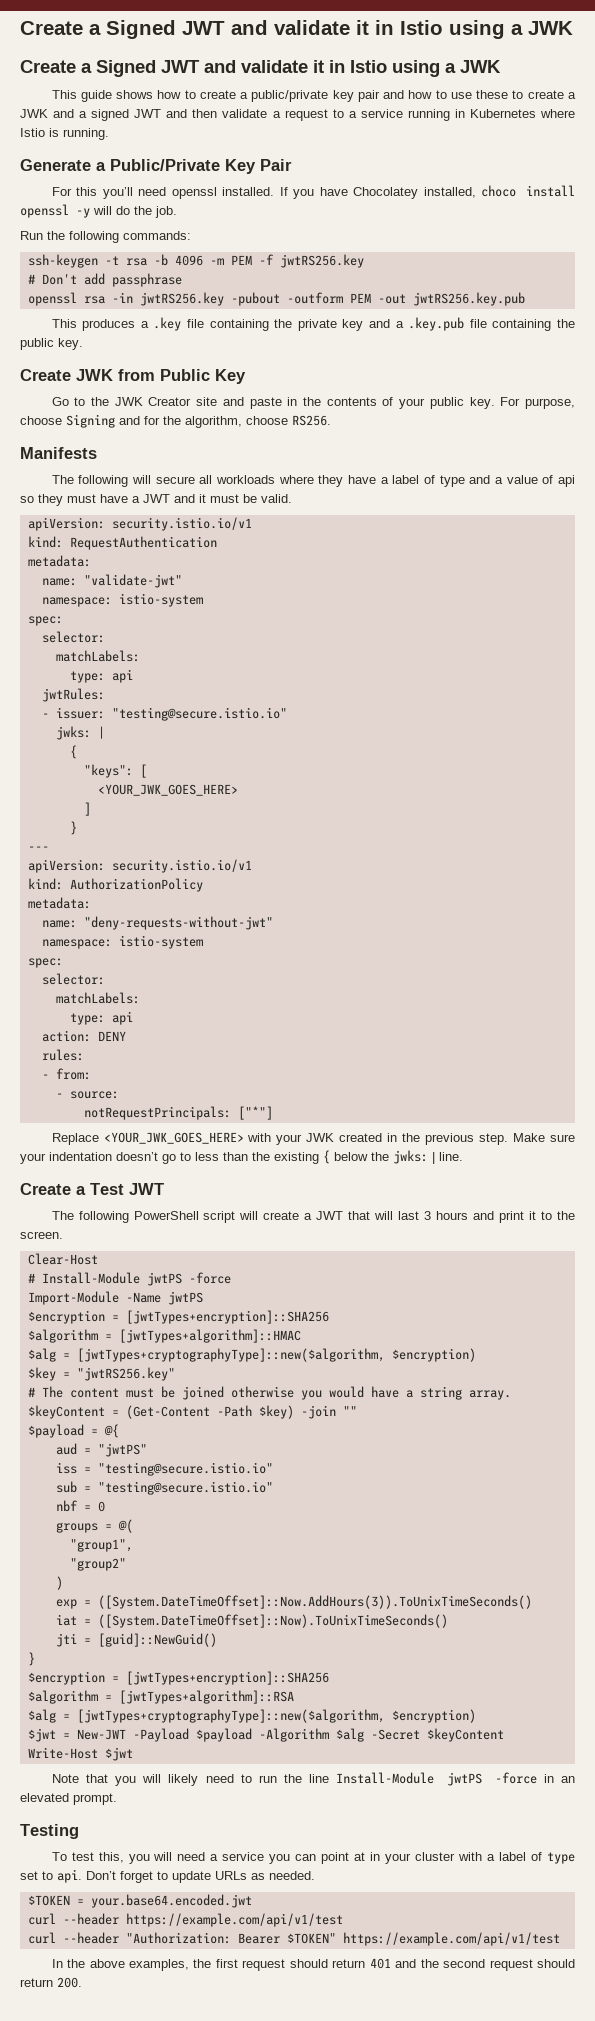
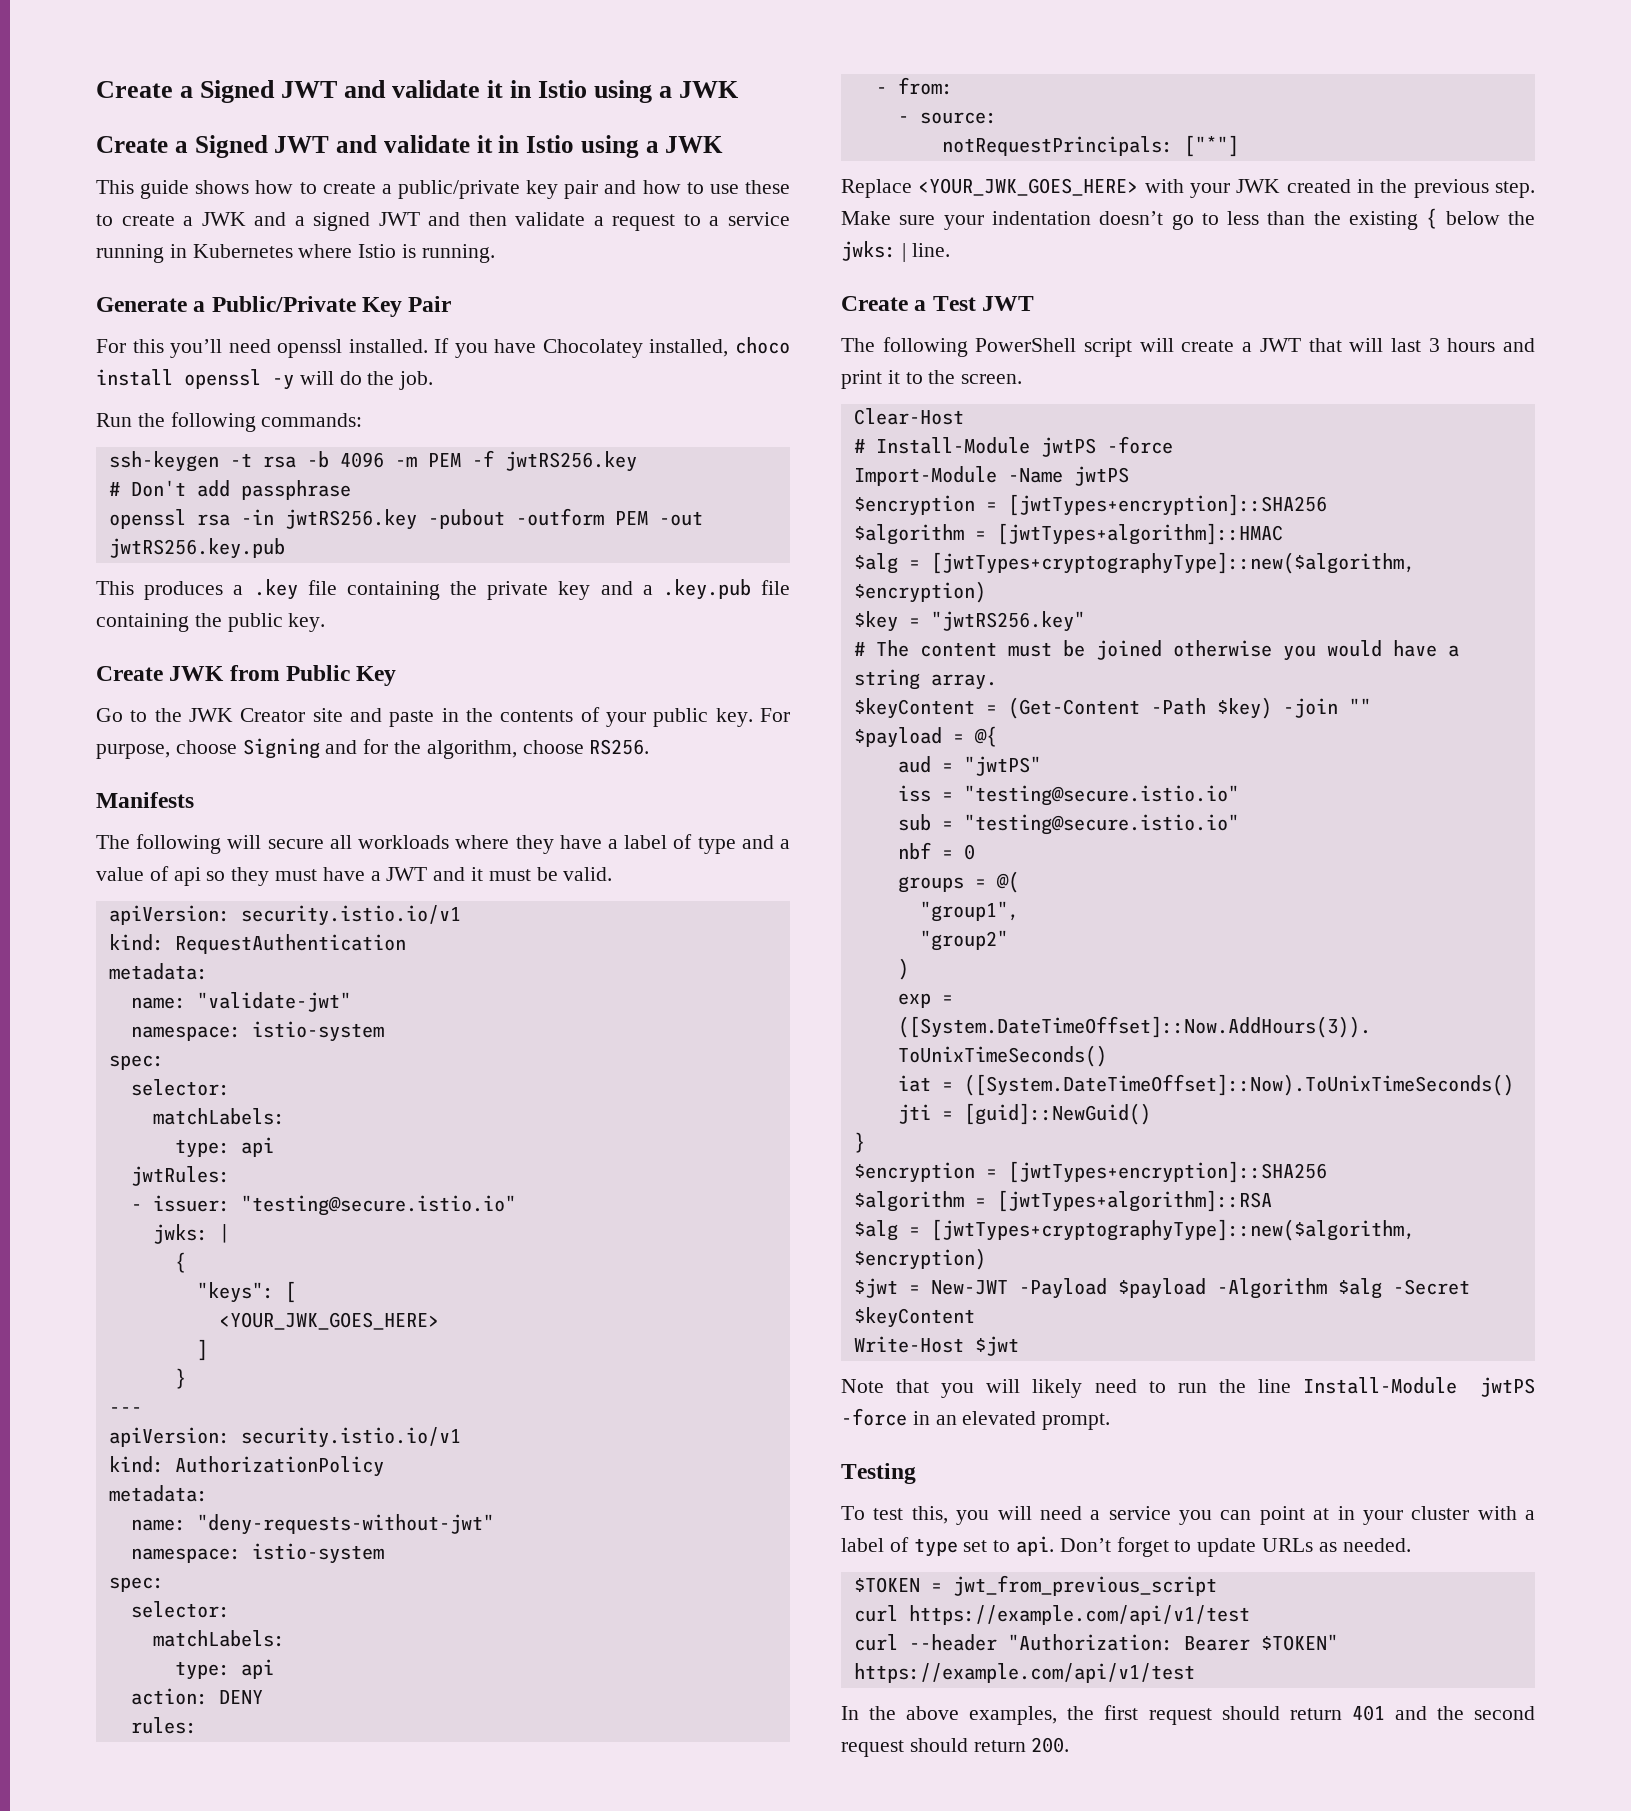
- $TOKEN = your.base64.encoded.jwt
- curl --header https://example.com/api/v1/test
+ $TOKEN = jwt_from_previous_script
+ curl https://example.com/api/v1/test

